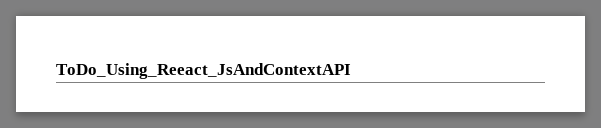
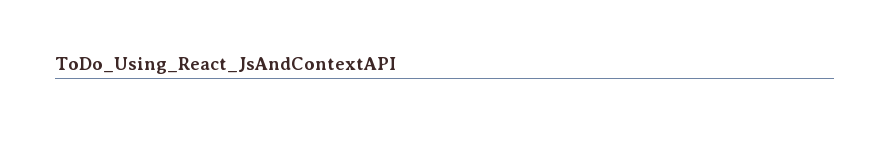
- ToDo_Using_Reeact_JsAndContextAPI
+ ToDo_Using_React_JsAndContextAPI

